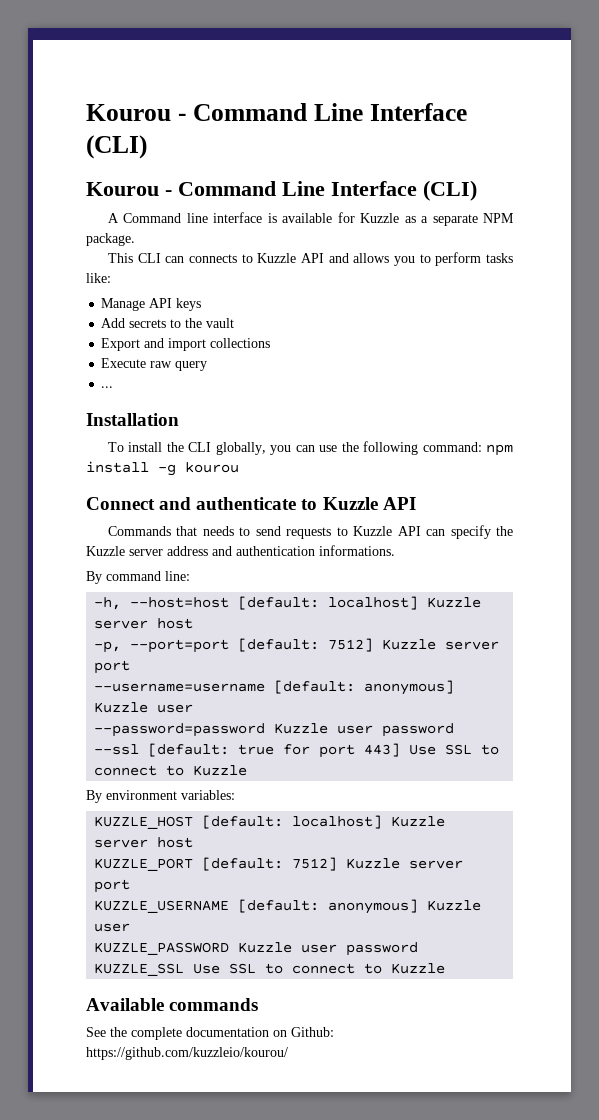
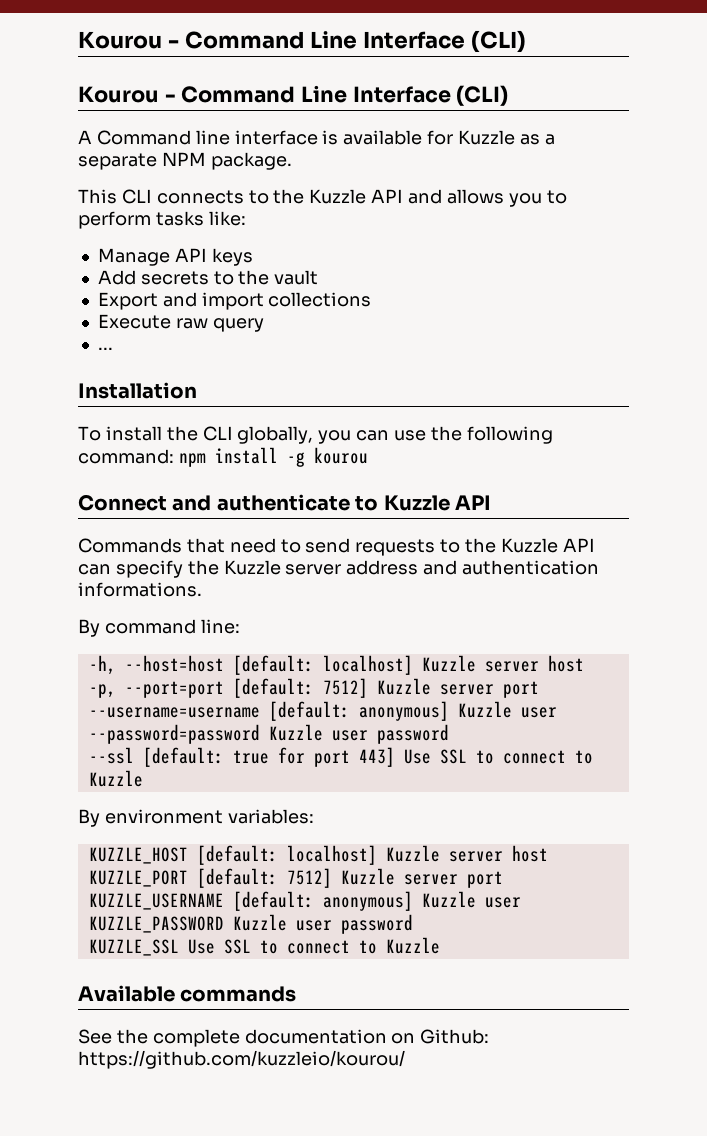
- This CLI can connects to Kuzzle API and allows you to perform tasks like:
+ This CLI connects to the Kuzzle API and allows you to perform tasks like:
- Commands that needs to send requests to Kuzzle API can specify the Kuzzle server address and authentication informations.
+ Commands that need to send requests to the Kuzzle API can specify the Kuzzle server address and authentication informations.

